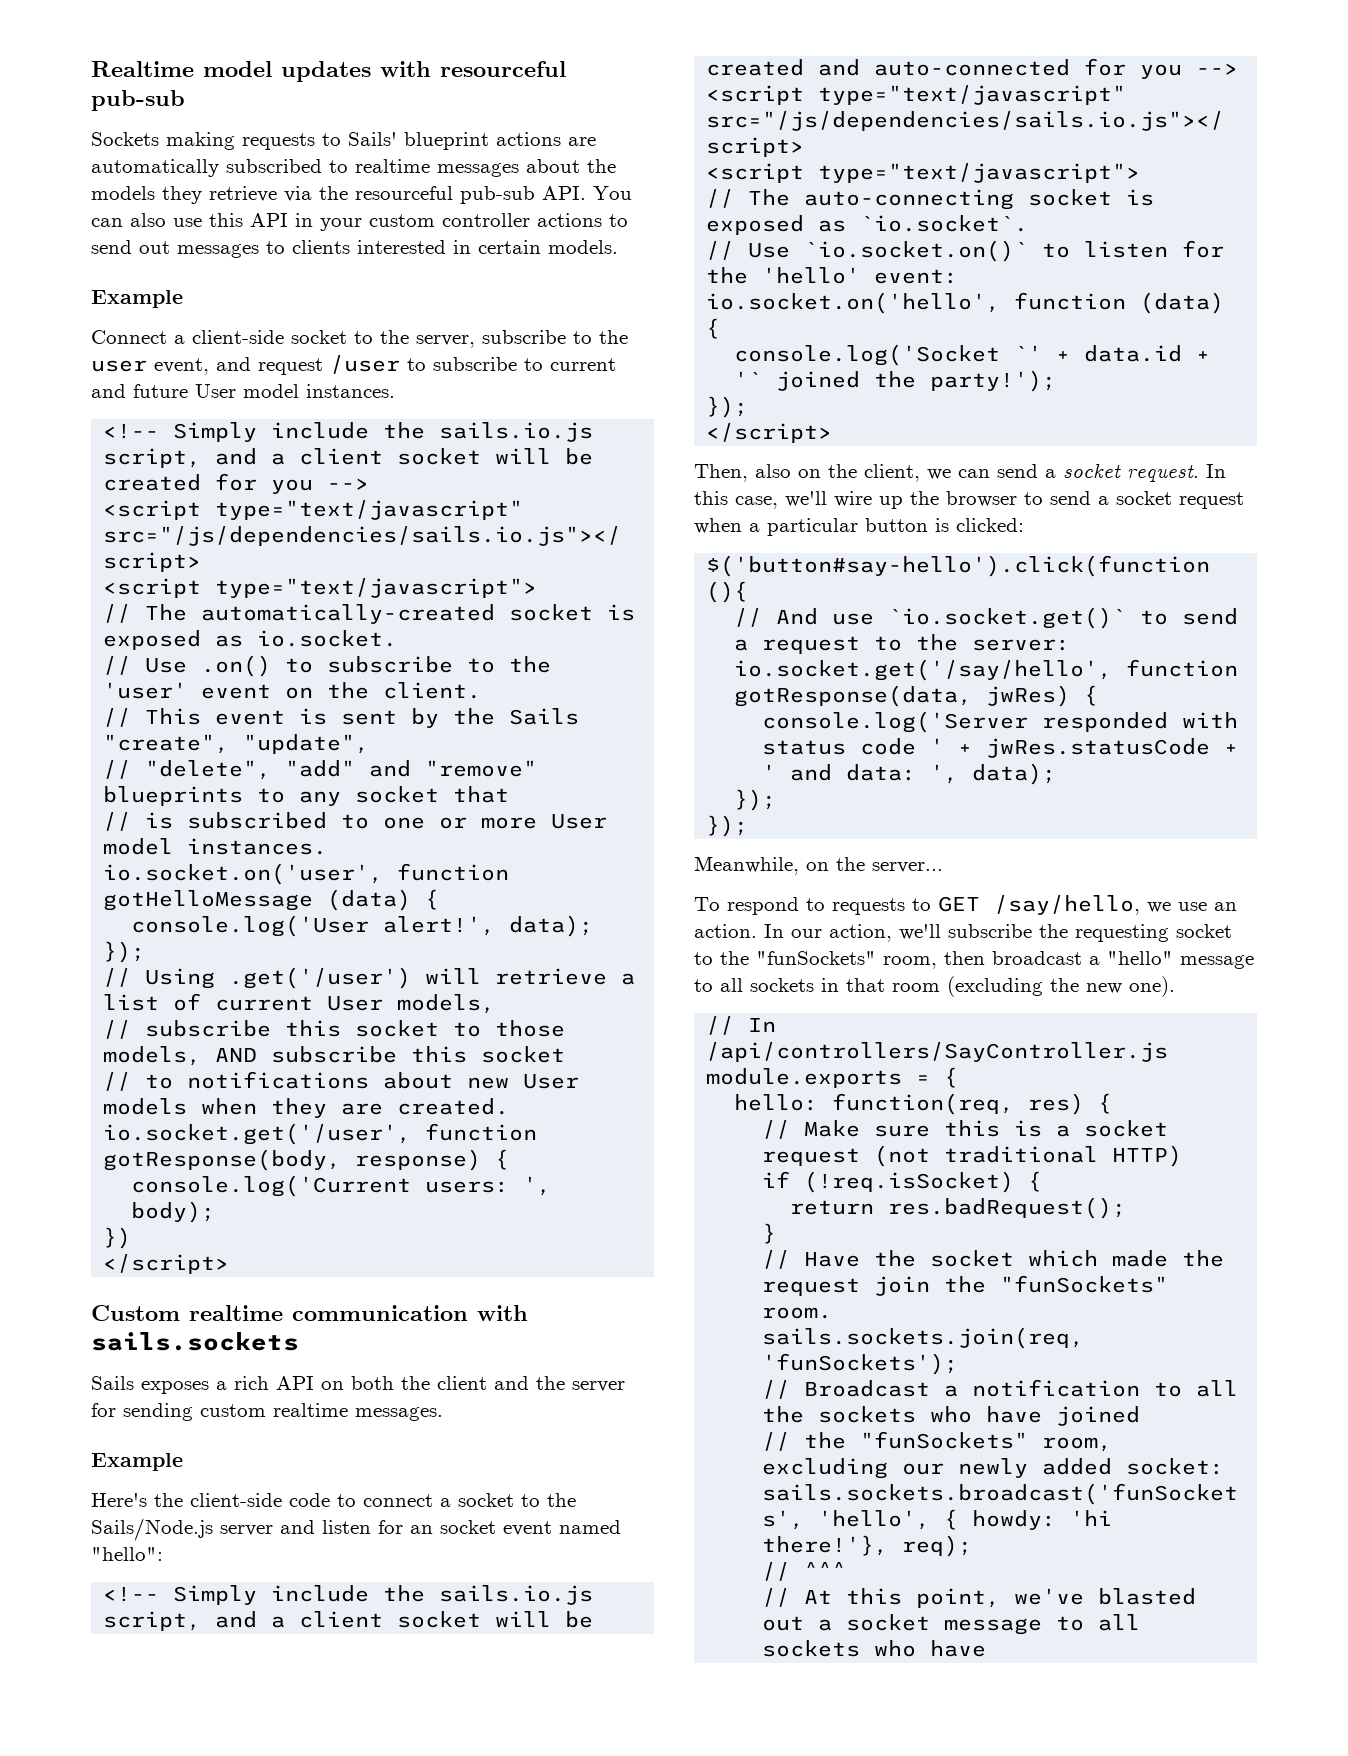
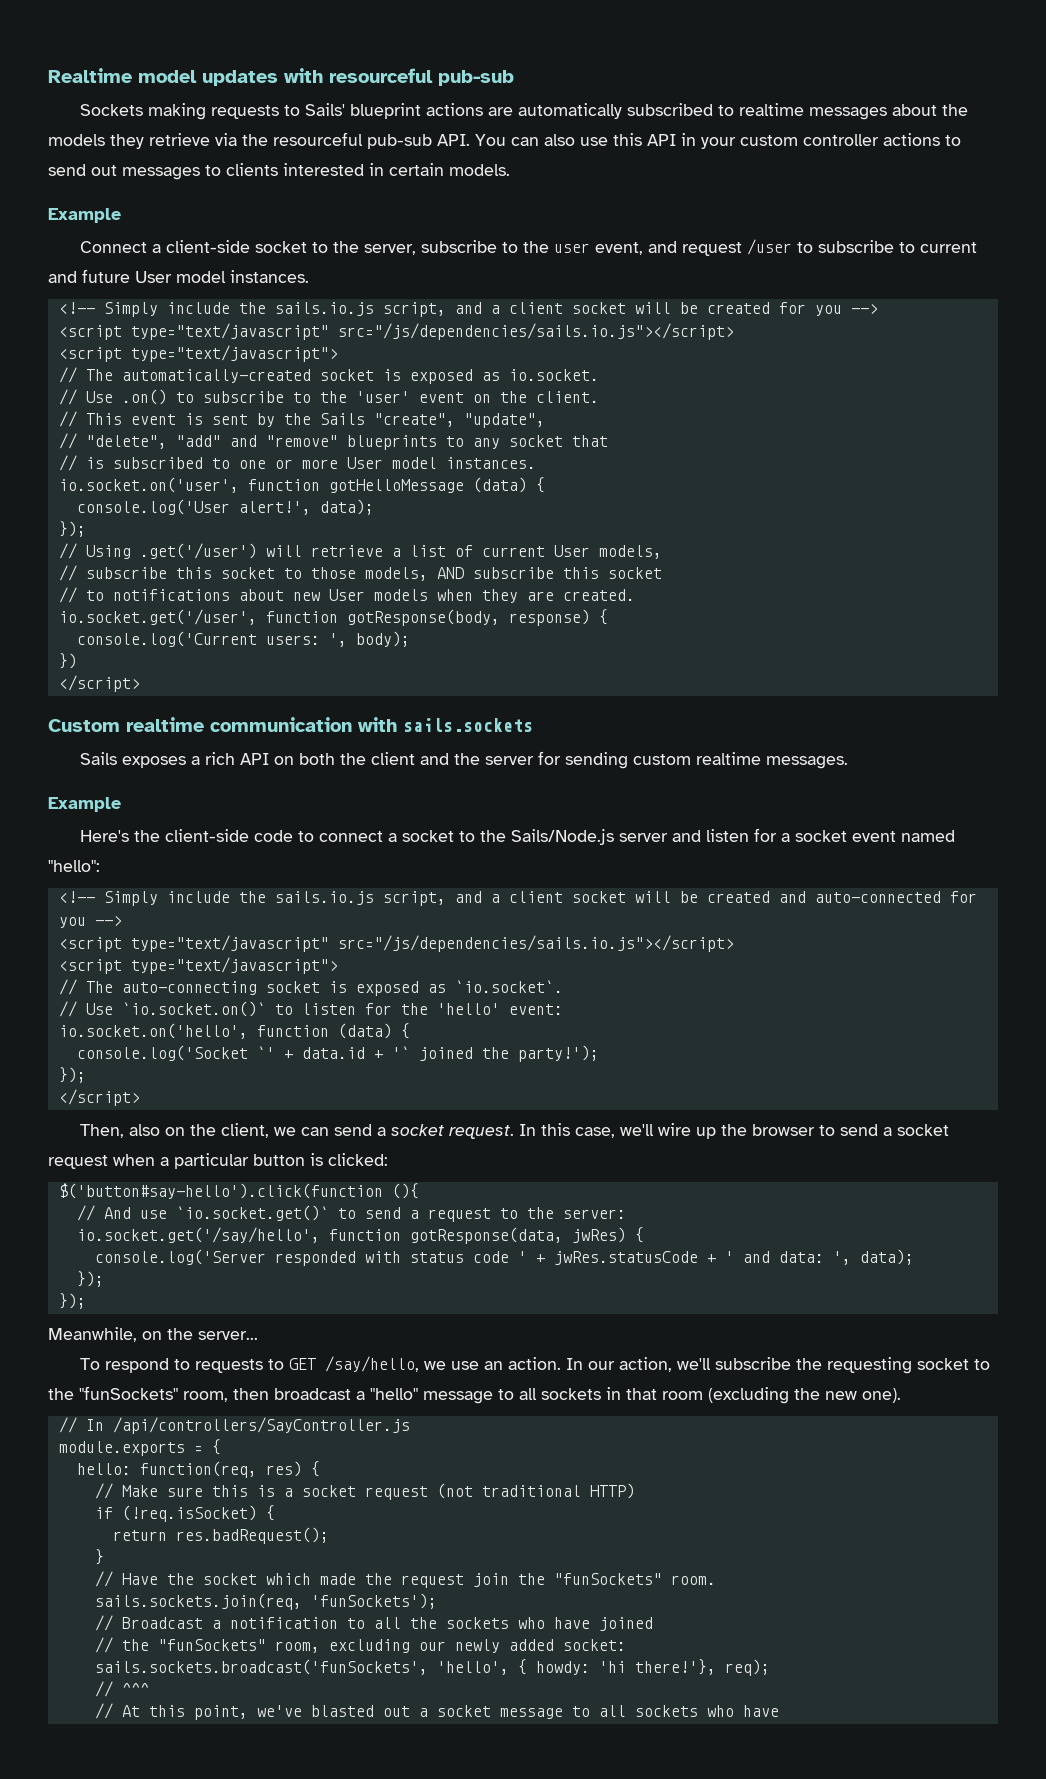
- Here's the client-side code to connect a socket to the Sails/Node.js server and listen for an socket event named "hello":
+ Here's the client-side code to connect a socket to the Sails/Node.js server and listen for a socket event named "hello":

